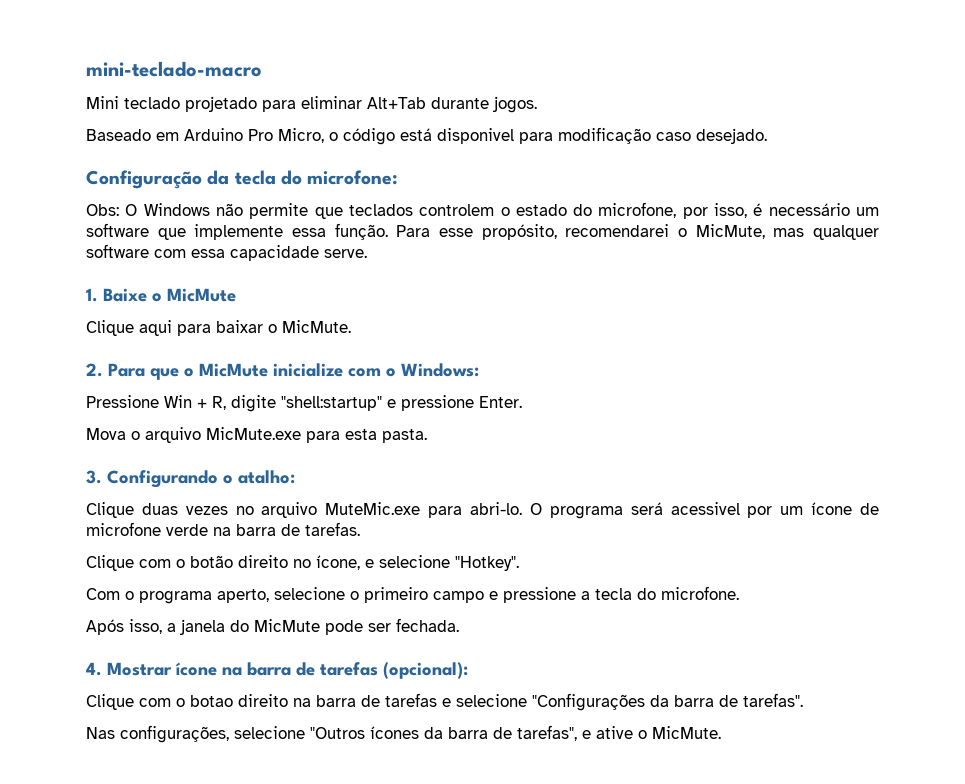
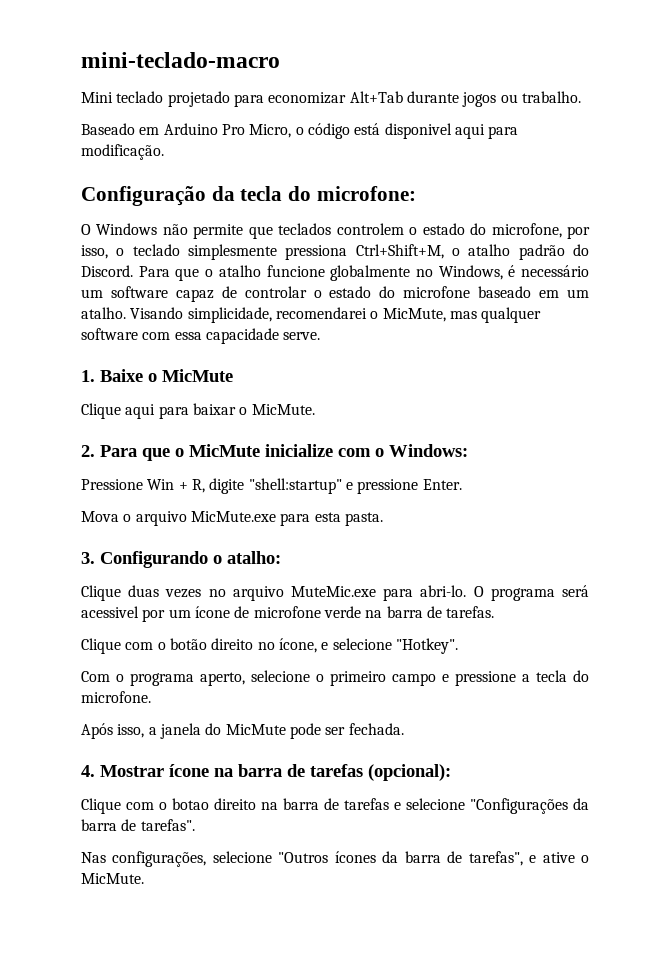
- Mini teclado projetado para eliminar Alt+Tab durante jogos.
+ Mini teclado projetado para economizar Alt+Tab durante jogos ou trabalho.
- Baseado em Arduino Pro Micro, o código está disponivel para modificação caso desejado.
+ Baseado em Arduino Pro Micro, o código está disponivel aqui para modificação.
- Obs: O Windows não permite que teclados controlem o estado do microfone, por isso, é necessário um software que implemente essa função. Para esse propósito, recomendarei o MicMute, mas qualquer software com essa capacidade serve.
+ O Windows não permite que teclados controlem o estado do microfone, por isso, o teclado simplesmente pressiona Ctrl+Shift+M, o atalho padrão do Discord. Para que o atalho funcione globalmente no Windows, é necessário um software capaz de controlar o estado do microfone baseado em um atalho. Visando simplicidade, recomendarei o MicMute, mas qualquer software com essa capacidade serve.

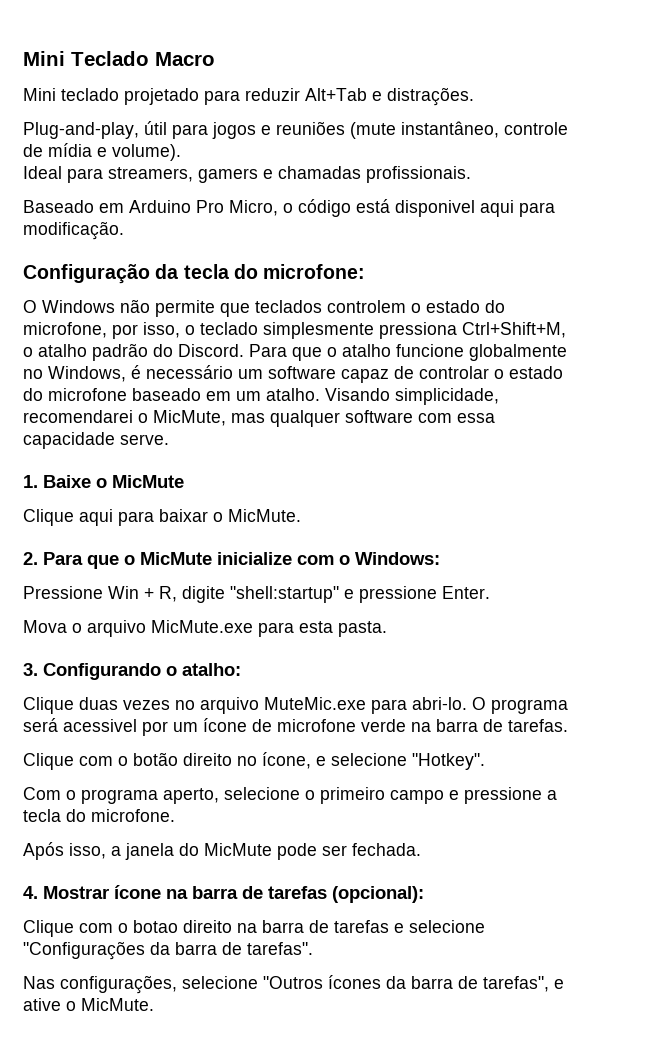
- mini-teclado-macro
+ Mini Teclado Macro
- Mini teclado projetado para economizar Alt+Tab durante jogos ou trabalho.
+ Mini teclado projetado para reduzir Alt+Tab e distrações.
+ Plug-and-play, útil para jogos e reuniões (mute instantâneo, controle de mídia e volume).
+ Ideal para streamers, gamers e chamadas profissionais.

